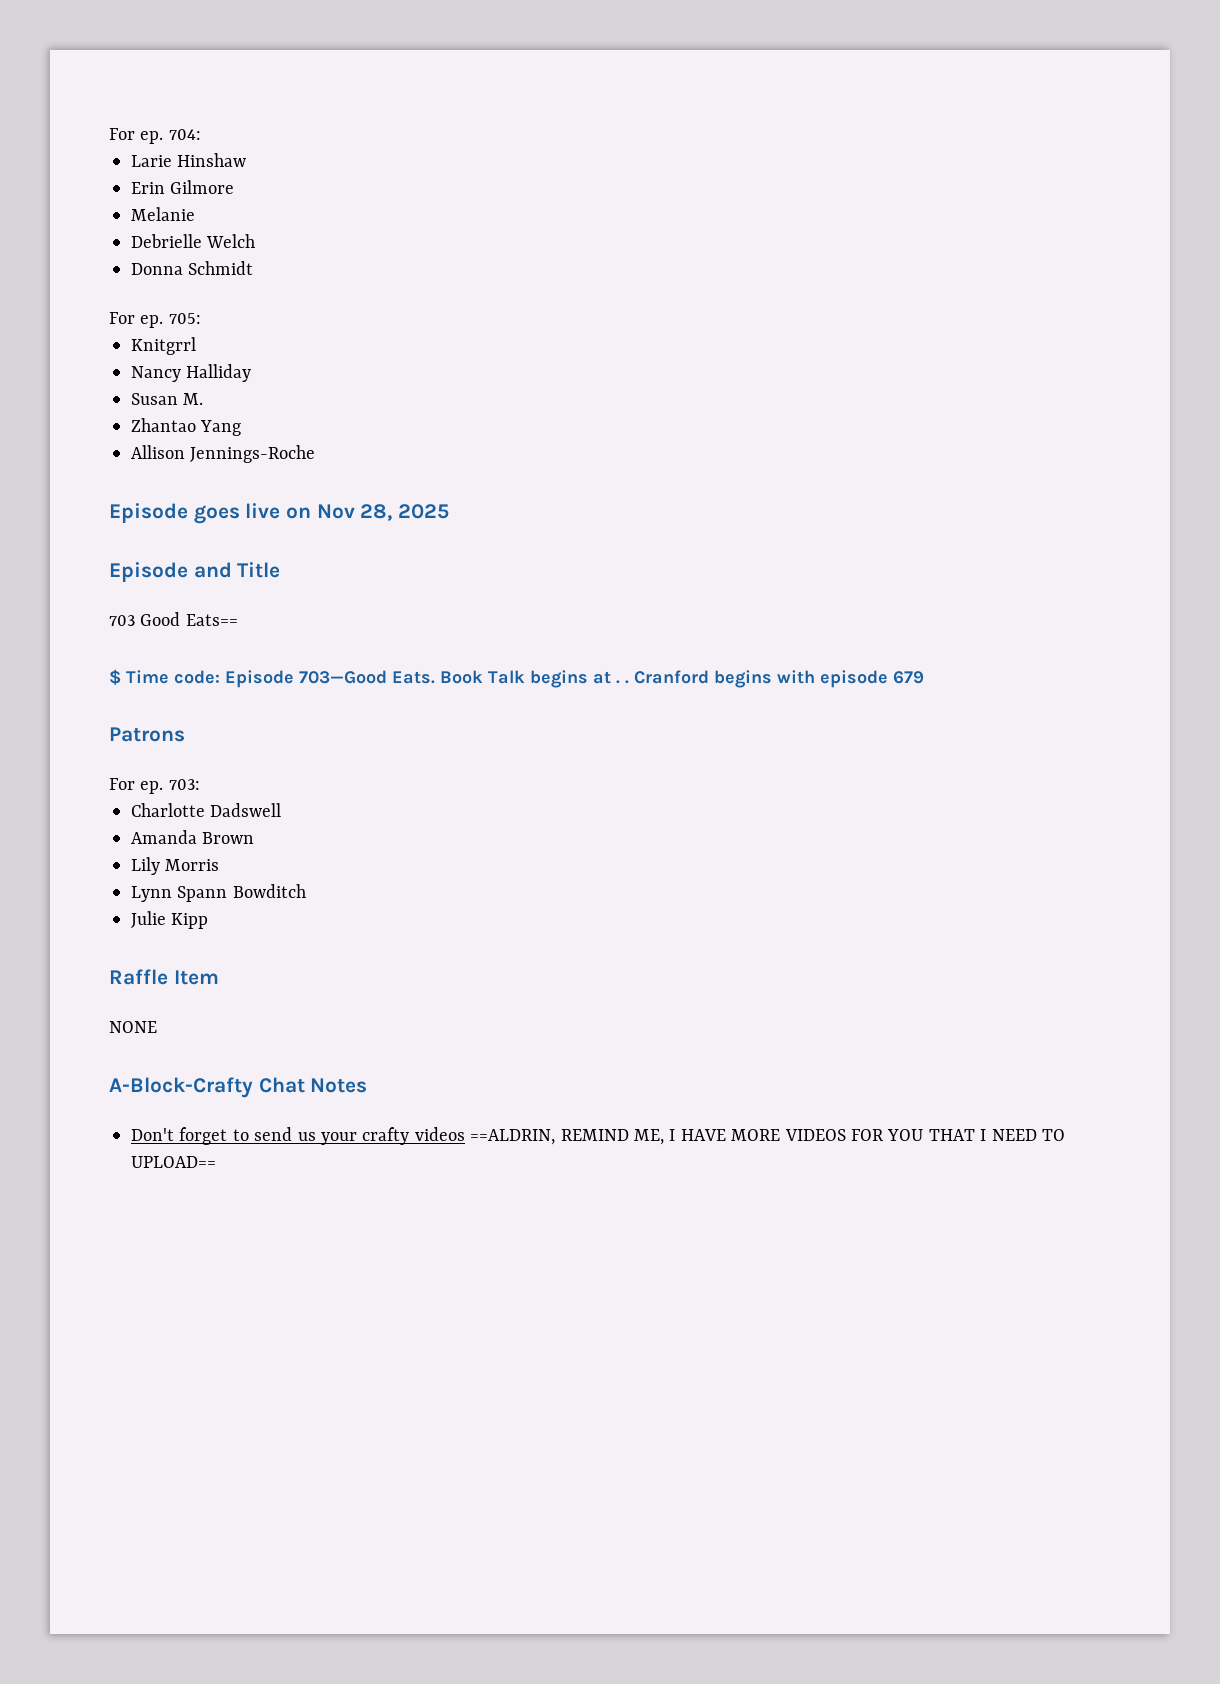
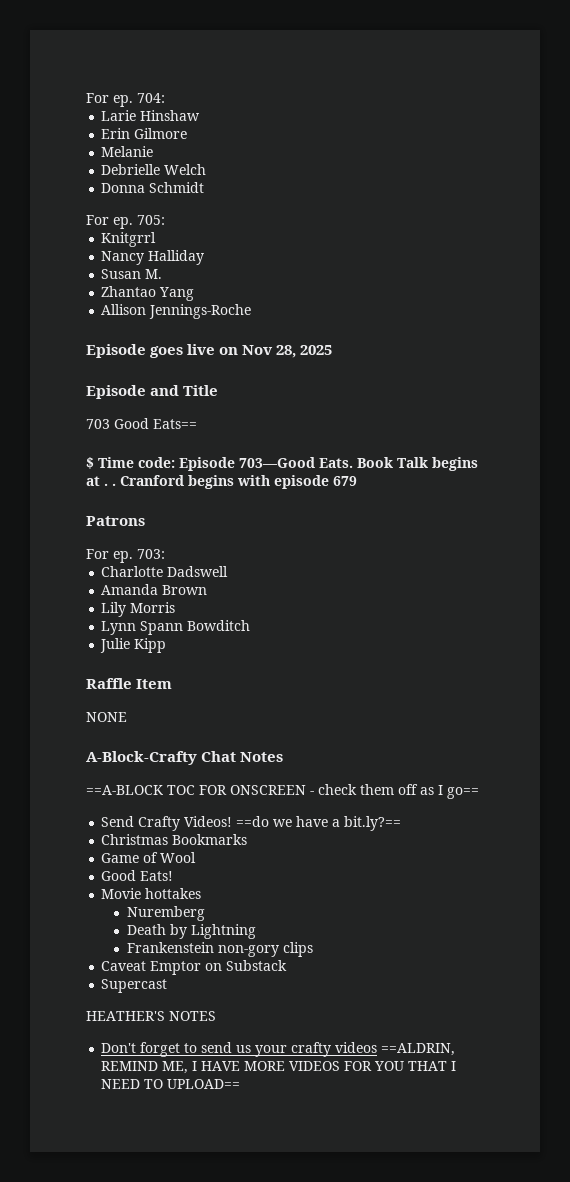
+ ==A-BLOCK TOC FOR ONSCREEN - check them off as I go==
+ Send Crafty Videos! ==do we have a bit.ly?==
+ Christmas Bookmarks
+ Game of Wool
+ Good Eats!
+ Movie hottakes
+ Nuremberg
+ Death by Lightning
+ Frankenstein non-gory clips
+ Caveat Emptor on Substack
+ Supercast
+ HEATHER'S NOTES

